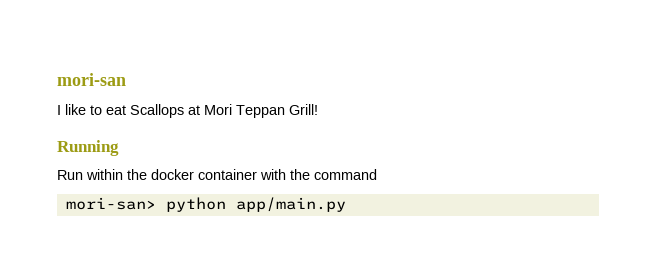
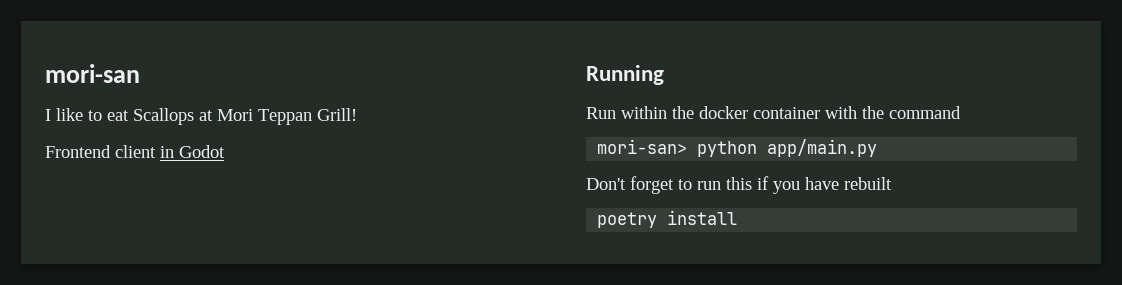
+ Frontend client in Godot
+ Don't forget to run this if you have rebuilt
+ poetry install

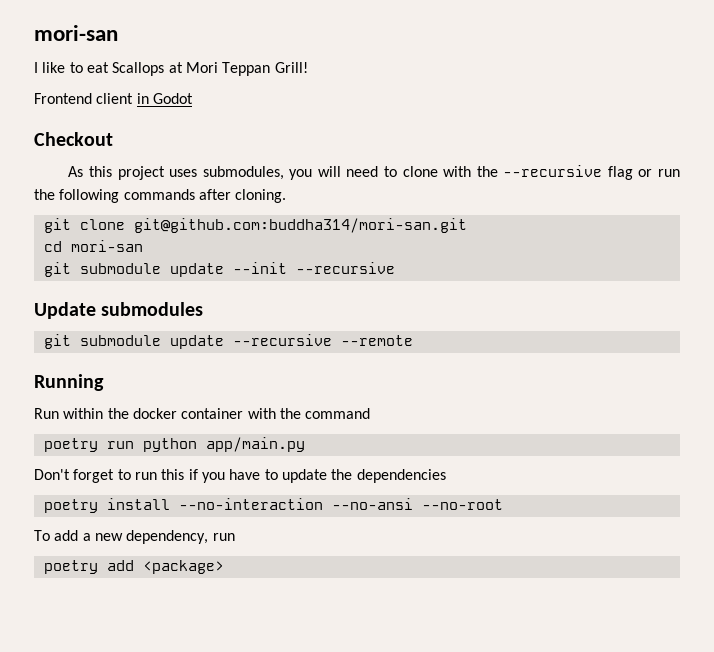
+ Checkout
+ As this project uses submodules, you will need to clone with the --recursive flag or run the following commands after cloning.
+ git clone git@github.com:buddha314/mori-san.git
+ cd mori-san
+ git submodule update --init --recursive
+ Update submodules
+ git submodule update --recursive --remote
- mori-san> python app/main.py
+ poetry run python app/main.py
- Don't forget to run this if you have rebuilt
- poetry install
+ Don't forget to run this if you have to update the dependencies
+ poetry install --no-interaction --no-ansi --no-root
+ To add a new dependency, run
+ poetry add <package>

